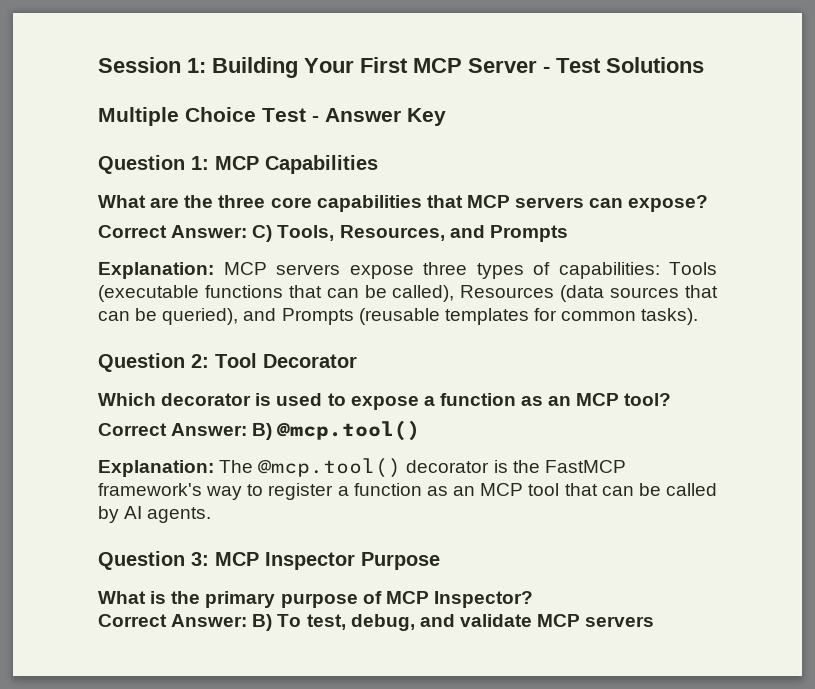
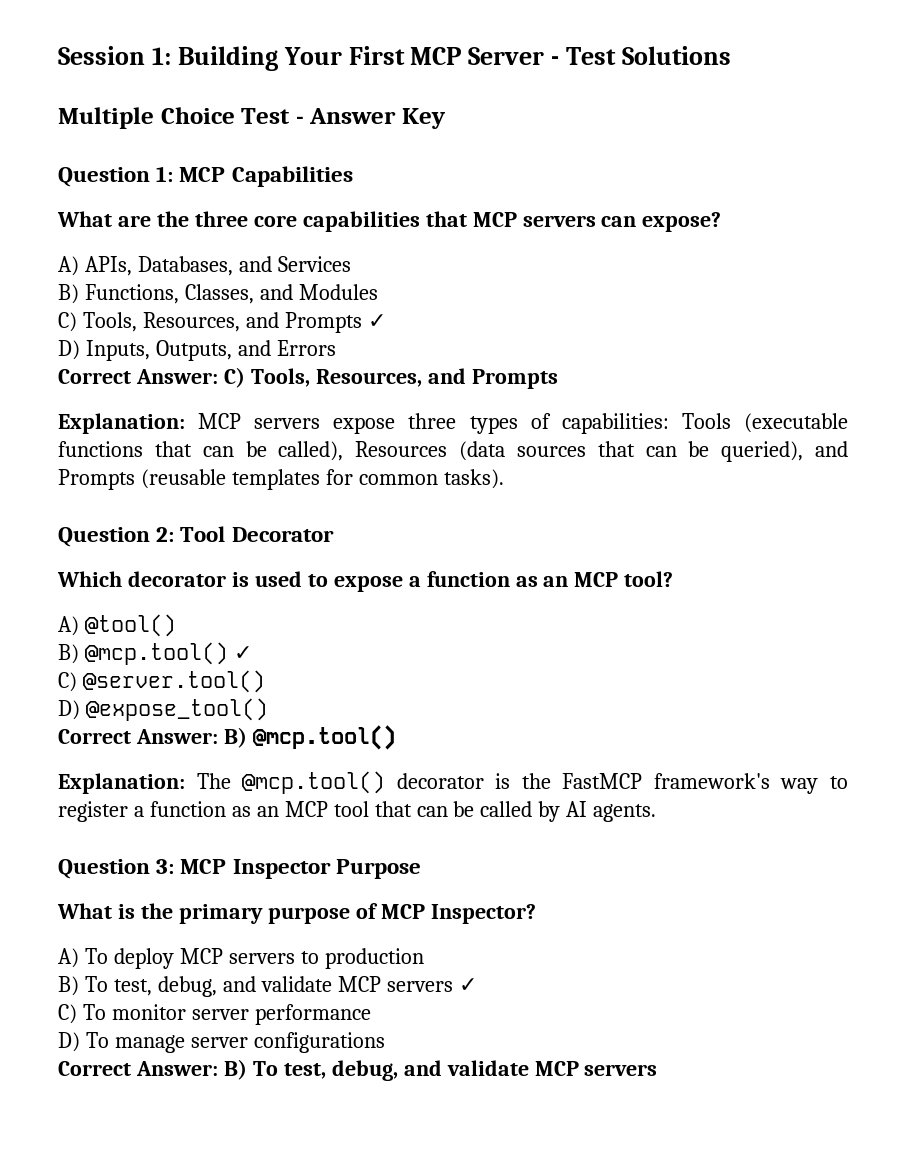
+ A) APIs, Databases, and Services
+ B) Functions, Classes, and Modules
+ C) Tools, Resources, and Prompts ✓
+ D) Inputs, Outputs, and Errors
+ A) @tool()
+ B) @mcp.tool() ✓
+ C) @server.tool()
+ D) @expose_tool()
+ A) To deploy MCP servers to production
+ B) To test, debug, and validate MCP servers ✓
+ C) To monitor server performance
+ D) To manage server configurations

